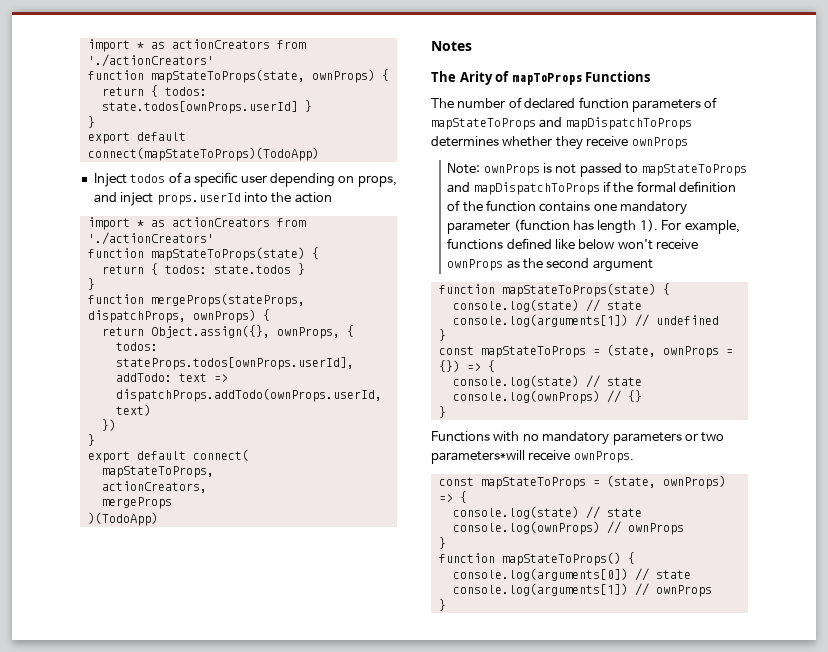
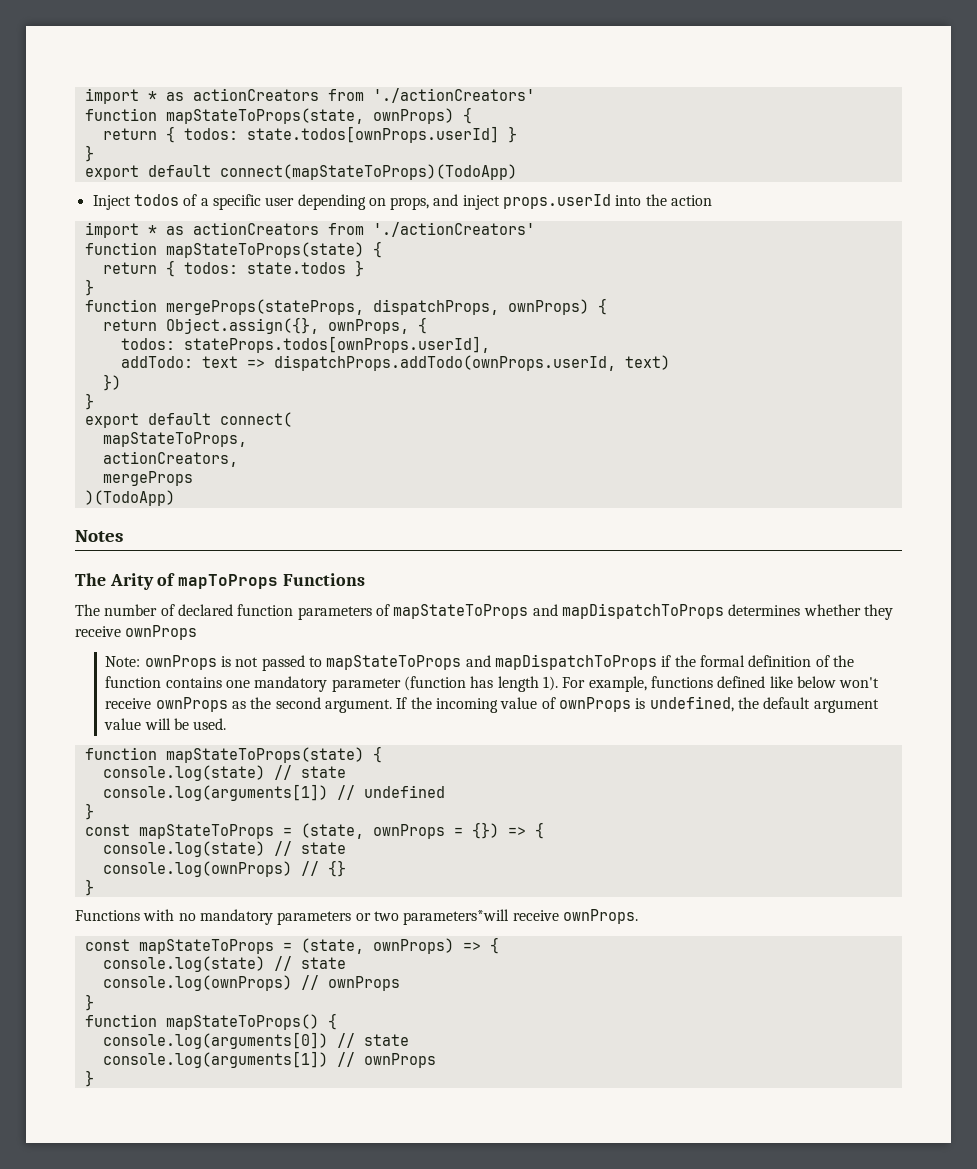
- For example, functions defined like below won't receive ownProps as the second argument
+ For example, functions defined like below won't receive ownProps as the second argument. If the incoming value of ownProps is undefined, the default argument value will be used.

